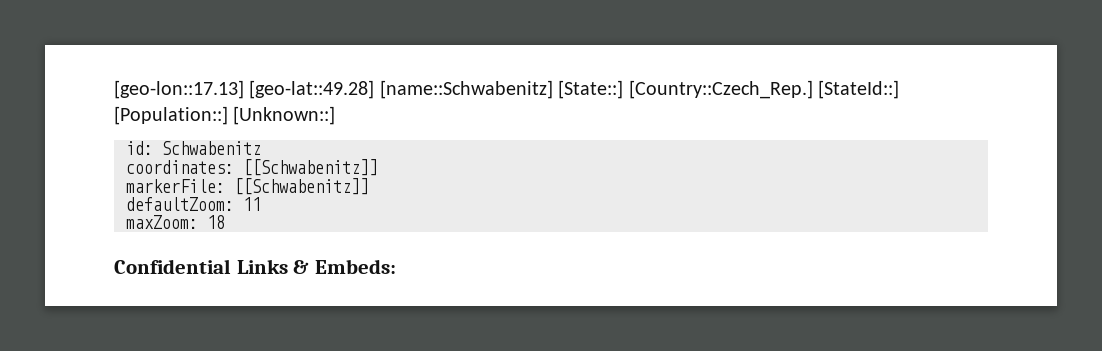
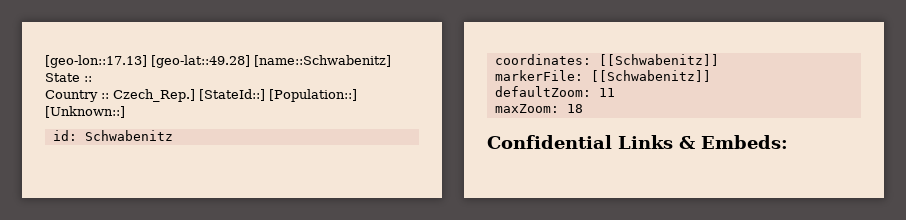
- [geo-lon::17.13] [geo-lat::49.28] [name::Schwabenitz] [State::] [Country::Czech_Rep.]
+ [geo-lon::17.13] [geo-lat::49.28] [name::Schwabenitz] State ::
+ Country :: Czech_Rep.]

